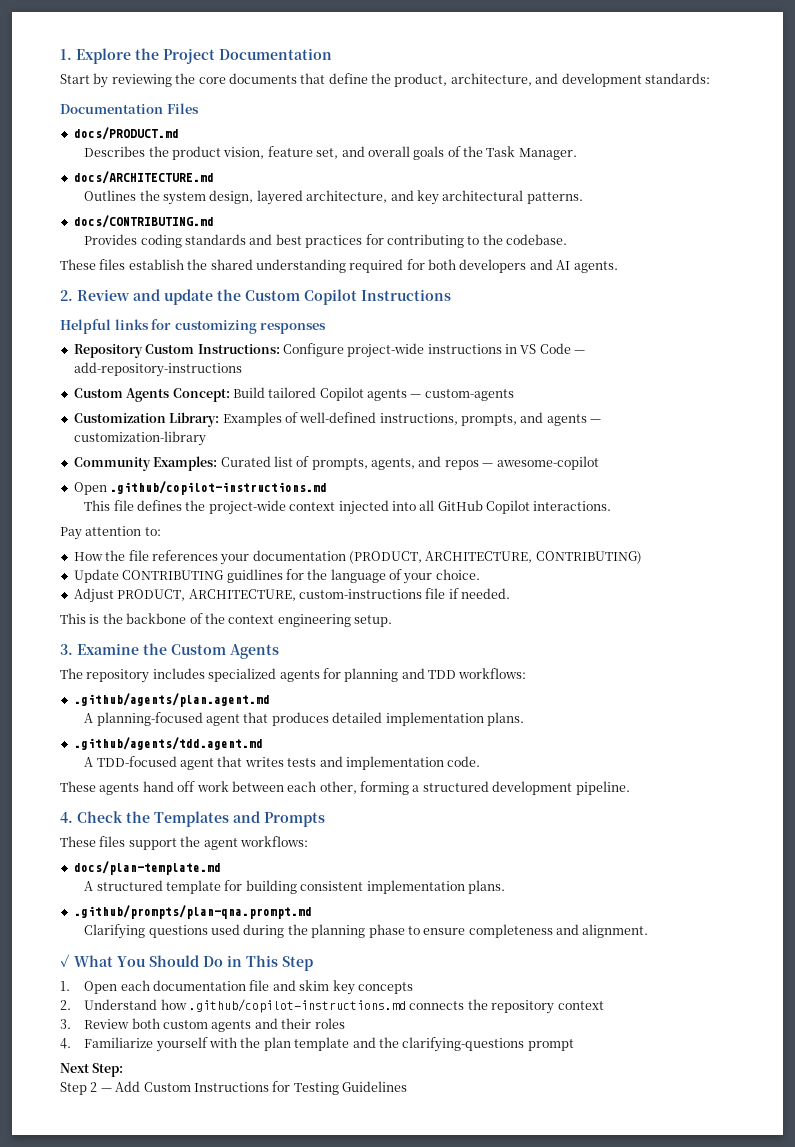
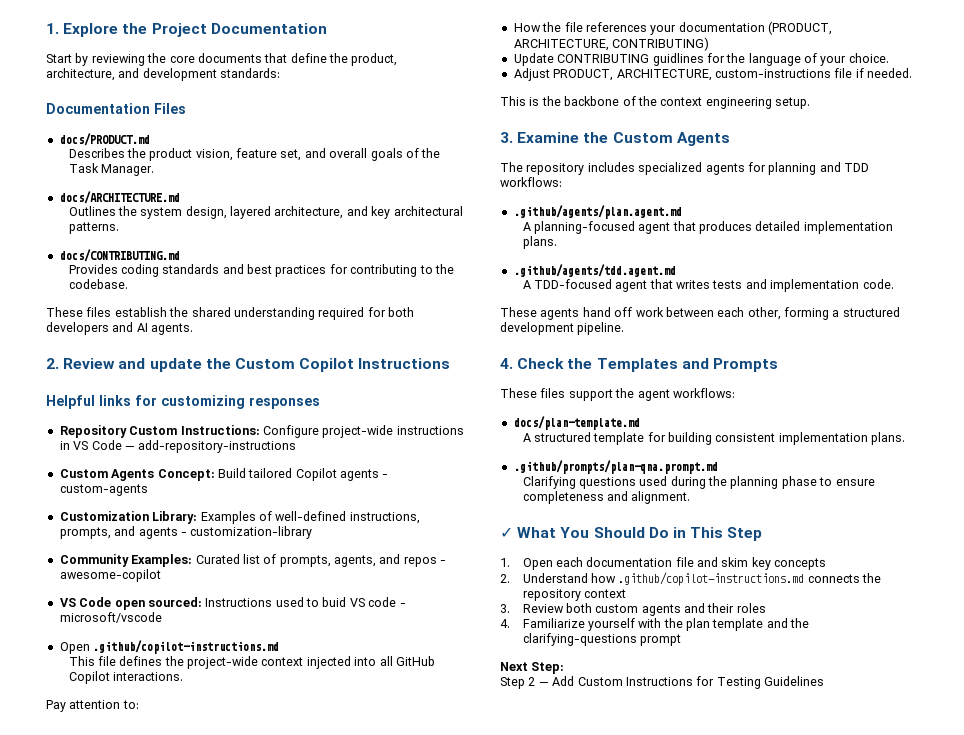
- Custom Agents Concept: Build tailored Copilot agents — custom-agents
+ Custom Agents Concept: Build tailored Copilot agents - custom-agents
- Customization Library: Examples of well-defined instructions, prompts, and agents — customization-library
+ Customization Library: Examples of well-defined instructions, prompts, and agents - customization-library
- Community Examples: Curated list of prompts, agents, and repos — awesome-copilot
+ Community Examples: Curated list of prompts, agents, and repos - awesome-copilot
+ VS Code open sourced: Instructions used to buid VS code - microsoft/vscode

